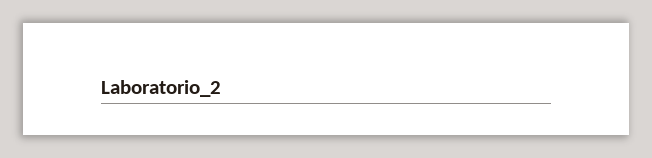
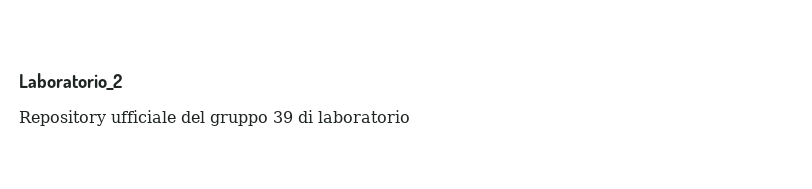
+ Repository ufficiale del gruppo 39 di laboratorio

